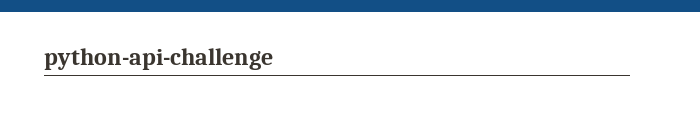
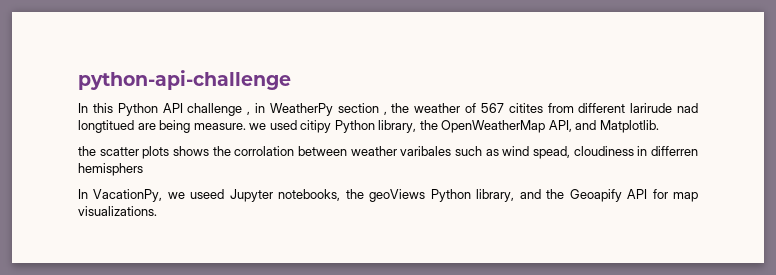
+ In this Python API challenge , in WeatherPy section , the weather of 567 citites from different larirude nad longtitued are being measure. we used citipy Python library, the OpenWeatherMap API, and Matplotlib.
+ the scatter plots shows the corrolation between weather varibales such as wind spead, cloudiness in differren hemisphers
+ In VacationPy, we useed Jupyter notebooks, the geoViews Python library, and the Geoapify API for map visualizations.

